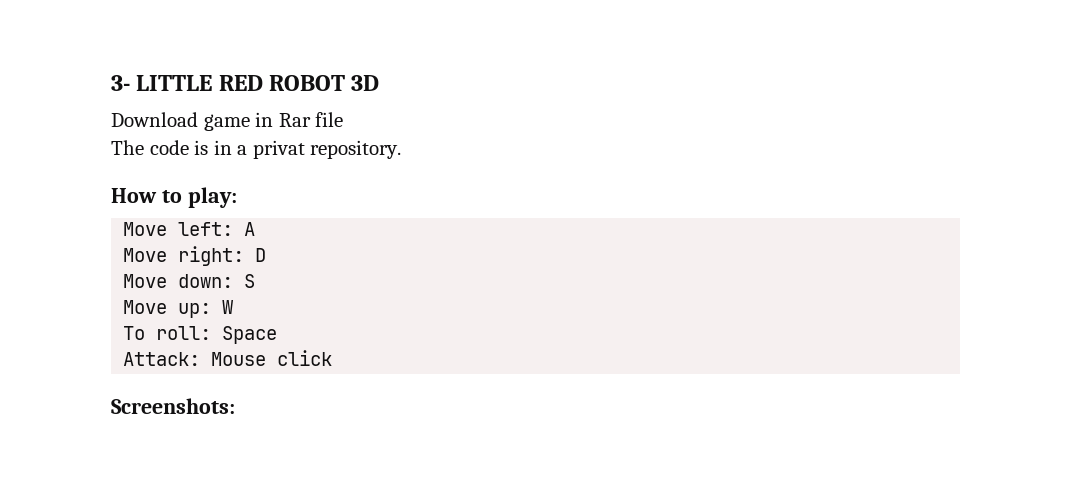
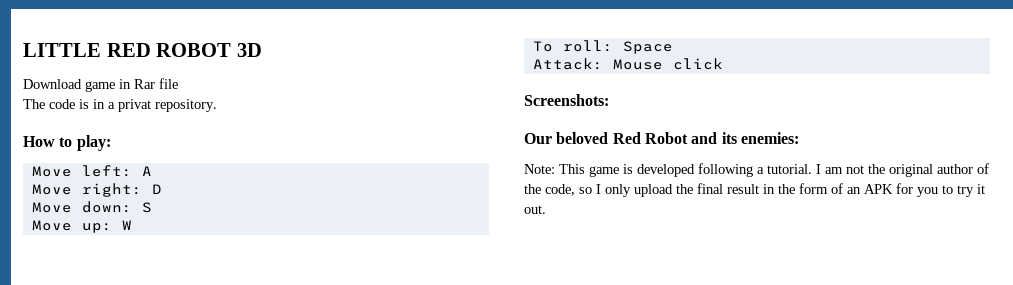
- 3- LITTLE RED ROBOT 3D
+ LITTLE RED ROBOT 3D
+ Our beloved Red Robot and its enemies:
+ Note: This game is developed following a tutorial. I am not the original author of the code, so I only upload the final result in the form of an APK for you to try it out.

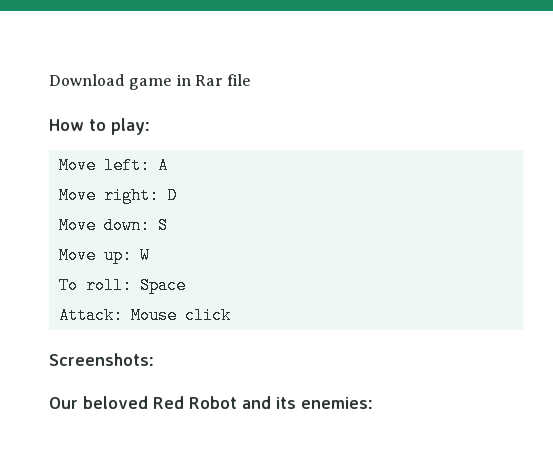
- LITTLE RED ROBOT 3D
- The code is in a privat repository.
- Note: This game is developed following a tutorial. I am not the original author of the code, so I only upload the final result in the form of an APK for you to try it out.

